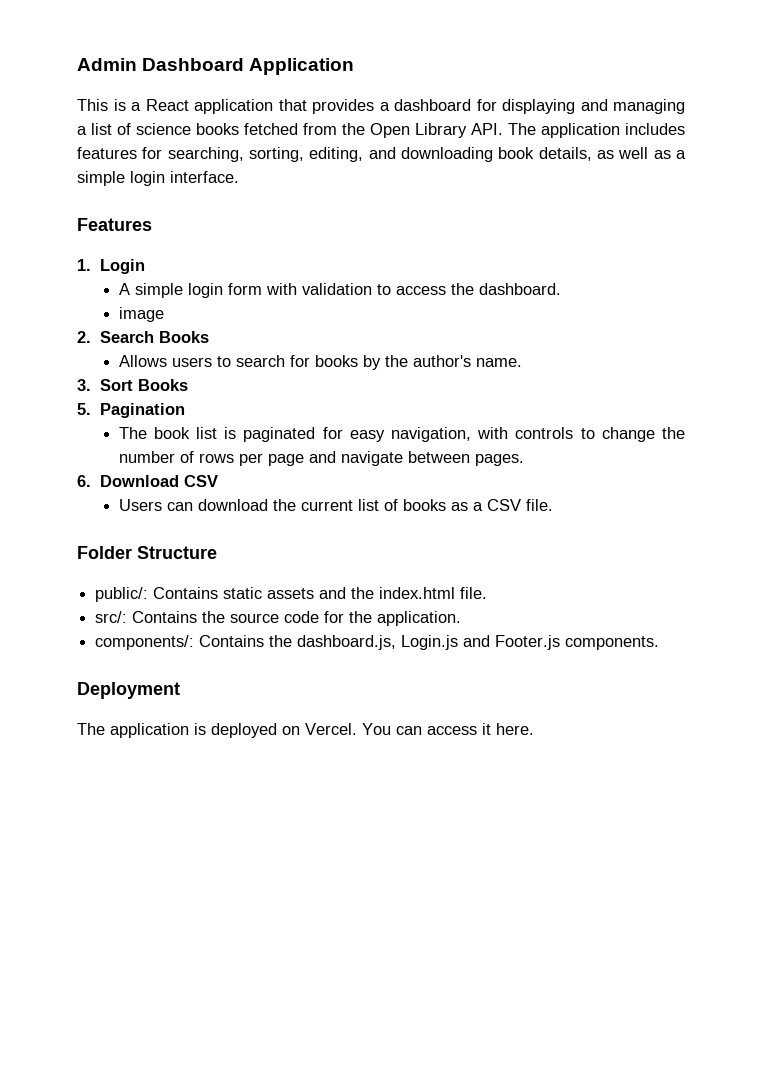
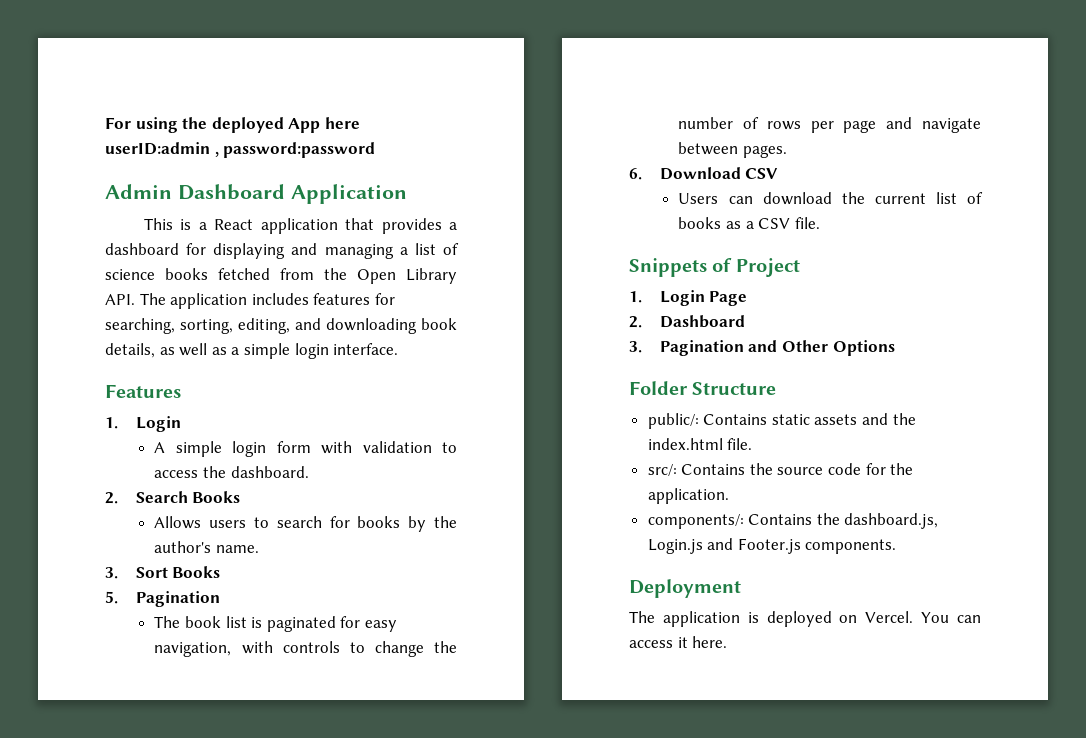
+ For using the deployed App here userID:admin , password:password
- image
+ Snippets of Project
+ 1. Login Page
+ 2. Dashboard
+ 3. Pagination and Other Options

